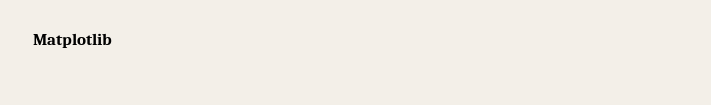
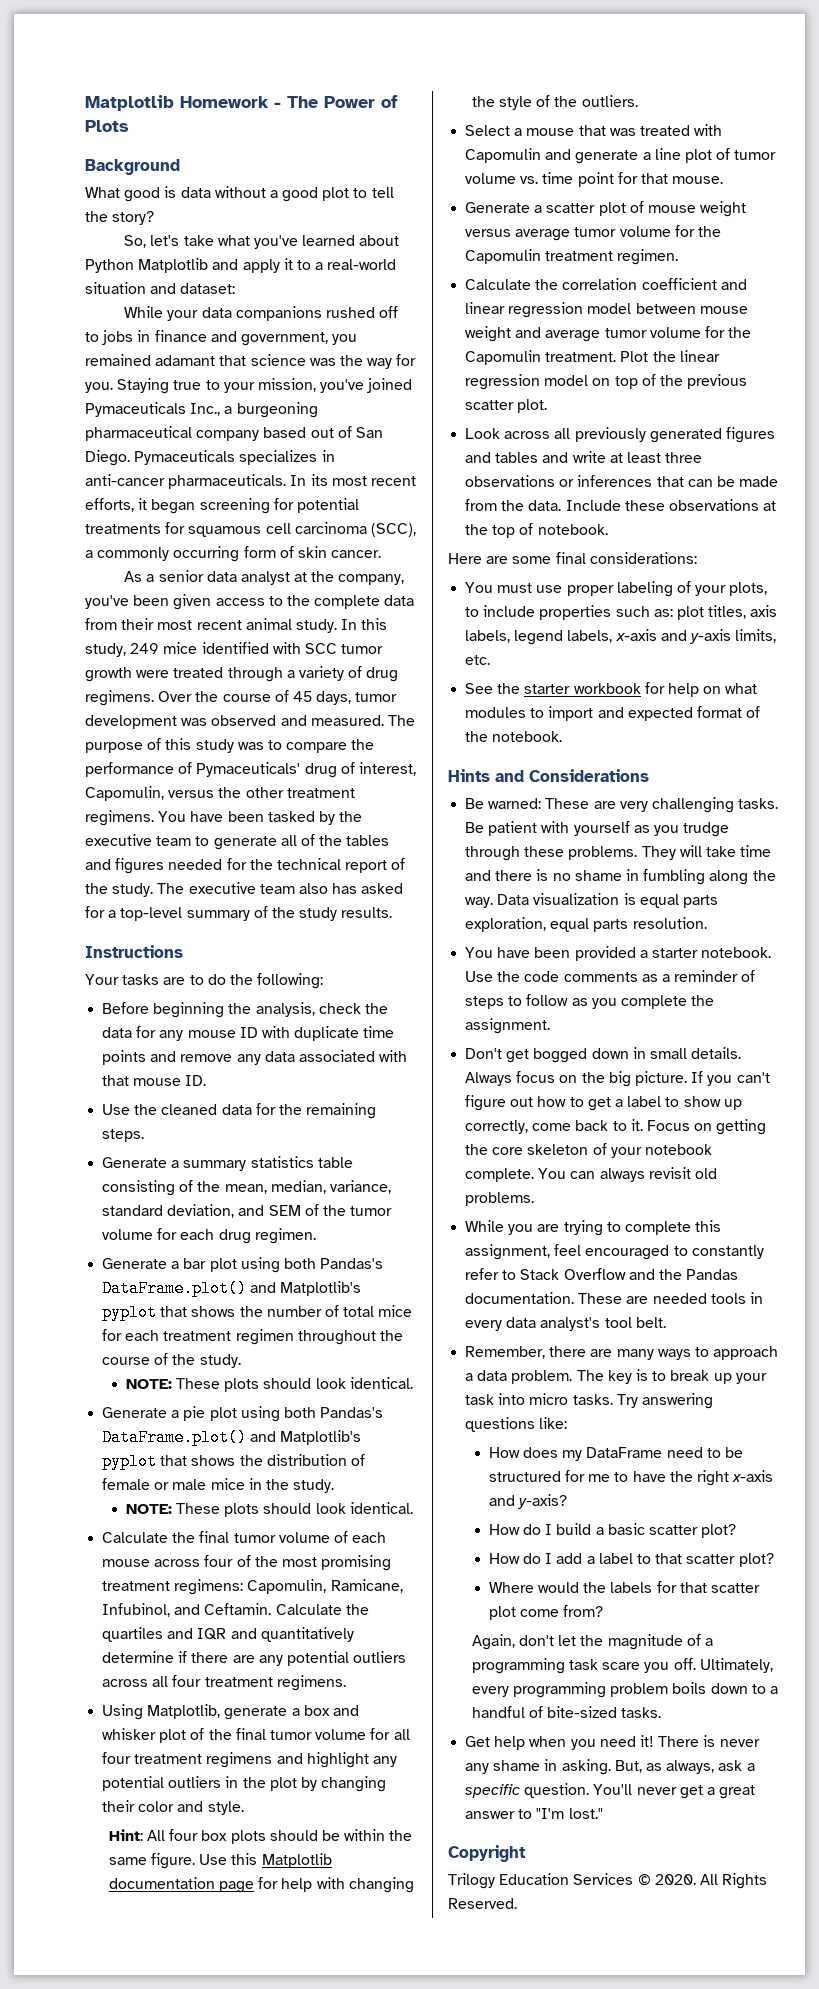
- Matplotlib
+ Matplotlib Homework - The Power of Plots
+ Background
+ What good is data without a good plot to tell the story?
+ So, let's take what you've learned about Python Matplotlib and apply it to a real-world situation and dataset:
+ While your data companions rushed off to jobs in finance and government, you remained adamant that science was the way for you. Staying true to your mission, you've joined Pymaceuticals Inc., a burgeoning pharmaceutical company based out of San Diego. Pymaceuticals specializes in anti-cancer pharmaceuticals. In its most recent efforts, it began screening for potential treatments for squamous cell carcinoma (SCC), a commonly occurring form of skin cancer.
+ As a senior data analyst at the company, you've been given access to the complete data from their most recent animal study. In this study, 249 mice identified with SCC tumor growth were treated through a variety of drug regimens. Over the course of 45 days, tumor development was observed and measured. The purpose of this study was to compare the performance of Pymaceuticals' drug of interest, Capomulin, versus the other treatment regimens. You have been tasked by the executive team to generate all of the tables and figures needed for the technical report of the study. The executive team also has asked for a top-level summary of the study results.
+ Instructions
+ Your tasks are to do the following:
+ Before beginning the analysis, check the data for any mouse ID with duplicate time points and remove any data associated with that mouse ID.
+ Use the cleaned data for the remaining steps.
+ Generate a summary statistics table consisting of the mean, median, variance, standard deviation, and SEM of the tumor volume for each drug regimen.
+ Generate a bar plot using both Pandas's DataFrame.plot() and Matplotlib's pyplot that shows the number of total mice for each treatment regimen throughout the course of the study.
+ NOTE: These plots should look identical.
+ Generate a pie plot using both Pandas's DataFrame.plot() and Matplotlib's pyplot that shows the distribution of female or male mice in the study.
+ NOTE: These plots should look identical.
+ Calculate the final tumor volume of each mouse across four of the most promising treatment regimens: Capomulin, Ramicane, Infubinol, and Ceftamin. Calculate the quartiles and IQR and quantitatively determine if there are any potential outliers across all four treatment regimens.
+ Using Matplotlib, generate a box and whisker plot of the final tumor volume for all four treatment regimens and highlight any potential outliers in the plot by changing their color and style.
+ Hint: All four box plots should be within the same figure. Use this Matplotlib documentation page for help with changing the style of the outliers.
+ Select a mouse that was treated with Capomulin and generate a line plot of tumor volume vs. time point for that mouse.
+ Generate a scatter plot of mouse weight versus average tumor volume for the Capomulin treatment regimen.
+ Calculate the correlation coefficient and linear regression model between mouse weight and average tumor volume for the Capomulin treatment. Plot the linear regression model on top of the previous scatter plot.
+ Look across all previously generated figures and tables and write at least three observations or inferences that can be made from the data. Include these observations at the top of notebook.
+ Here are some final considerations:
+ You must use proper labeling of your plots, to include properties such as: plot titles, axis labels, legend labels, x-axis and y-axis limits, etc.
+ See the starter workbook for help on what modules to import and expected format of the notebook.
+ Hints and Considerations
+ Be warned: These are very challenging tasks. Be patient with yourself as you trudge through these problems. They will take time and there is no shame in fumbling along the way. Data visualization is equal parts exploration, equal parts resolution.
+ You have been provided a starter notebook. Use the code comments as a reminder of steps to follow as you complete the assignment.
+ Don't get bogged down in small details. Always focus on the big picture. If you can't figure out how to get a label to show up correctly, come back to it. Focus on getting the core skeleton of your notebook complete. You can always revisit old problems.
+ While you are trying to complete this assignment, feel encouraged to constantly refer to Stack Overflow and the Pandas documentation. These are needed tools in every data analyst's tool belt.
+ Remember, there are many ways to approach a data problem. The key is to break up your task into micro tasks. Try answering questions like:
+ How does my DataFrame need to be structured for me to have the right x-axis and y-axis?
+ How do I build a basic scatter plot?
+ How do I add a label to that scatter plot?
+ Where would the labels for that scatter plot come from?
+ Again, don't let the magnitude of a programming task scare you off. Ultimately, every programming problem boils down to a handful of bite-sized tasks.
+ Get help when you need it! There is never any shame in asking. But, as always, ask a specific question. You'll never get a great answer to "I'm lost."
+ Copyright
+ Trilogy Education Services © 2020. All Rights Reserved.

